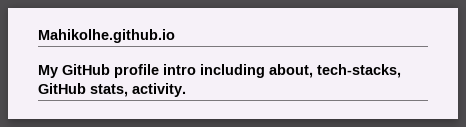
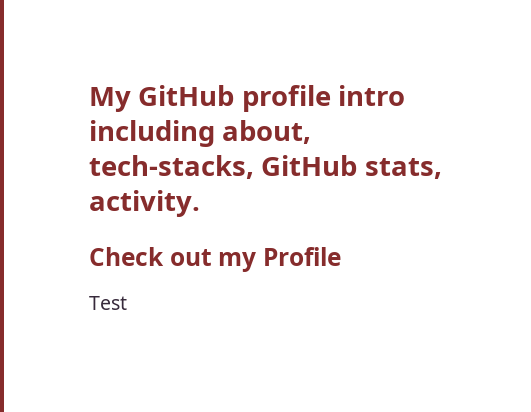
- Mahikolhe.github.io
+ Check out my Profile
+ Test

